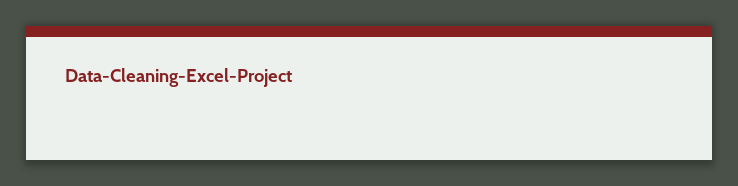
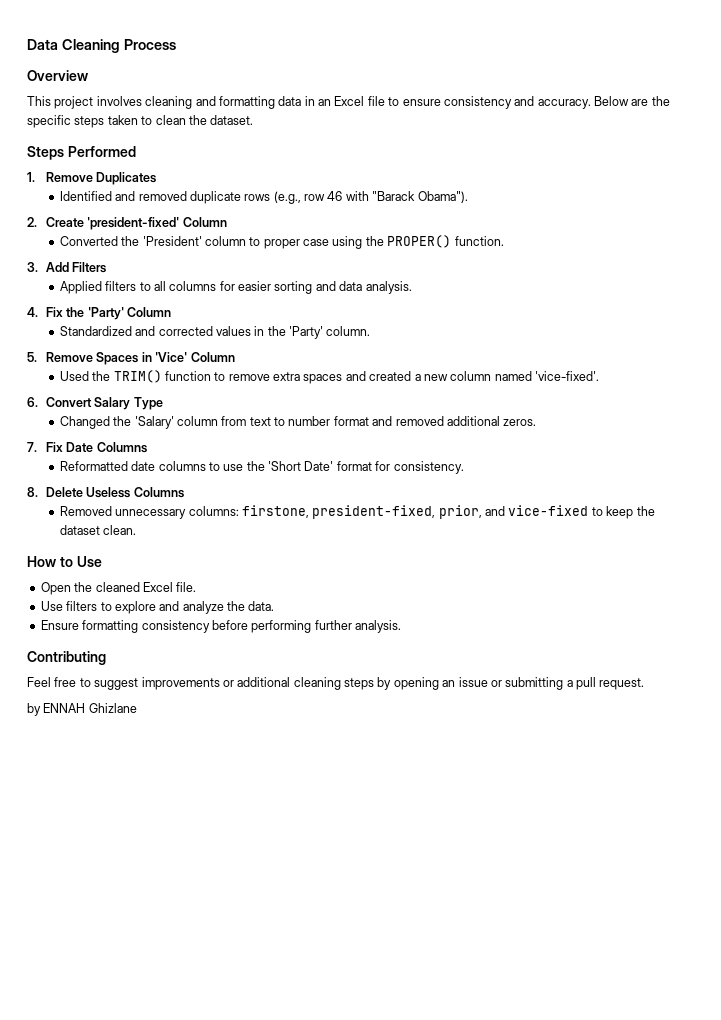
- Data-Cleaning-Excel-Project
+ Data Cleaning Process
+ Overview
+ This project involves cleaning and formatting data in an Excel file to ensure consistency and accuracy. Below are the specific steps taken to clean the dataset.
+ Steps Performed
+ 1. Remove Duplicates
+ Identified and removed duplicate rows (e.g., row 46 with "Barack Obama").
+ 2. Create 'president-fixed' Column
+ Converted the 'President' column to proper case using the PROPER() function.
+ 3. Add Filters
+ Applied filters to all columns for easier sorting and data analysis.
+ 4. Fix the 'Party' Column
+ Standardized and corrected values in the 'Party' column.
+ 5. Remove Spaces in 'Vice' Column
+ Used the TRIM() function to remove extra spaces and created a new column named 'vice-fixed'.
+ 6. Convert Salary Type
+ Changed the 'Salary' column from text to number format and removed additional zeros.
+ 7. Fix Date Columns
+ Reformatted date columns to use the 'Short Date' format for consistency.
+ 8. Delete Useless Columns
+ Removed unnecessary columns: firstone, president-fixed, prior, and vice-fixed to keep the dataset clean.
+ How to Use
+ Open the cleaned Excel file.
+ Use filters to explore and analyze the data.
+ Ensure formatting consistency before performing further analysis.
+ Contributing
+ Feel free to suggest improvements or additional cleaning steps by opening an issue or submitting a pull request.
+ by ENNAH Ghizlane

